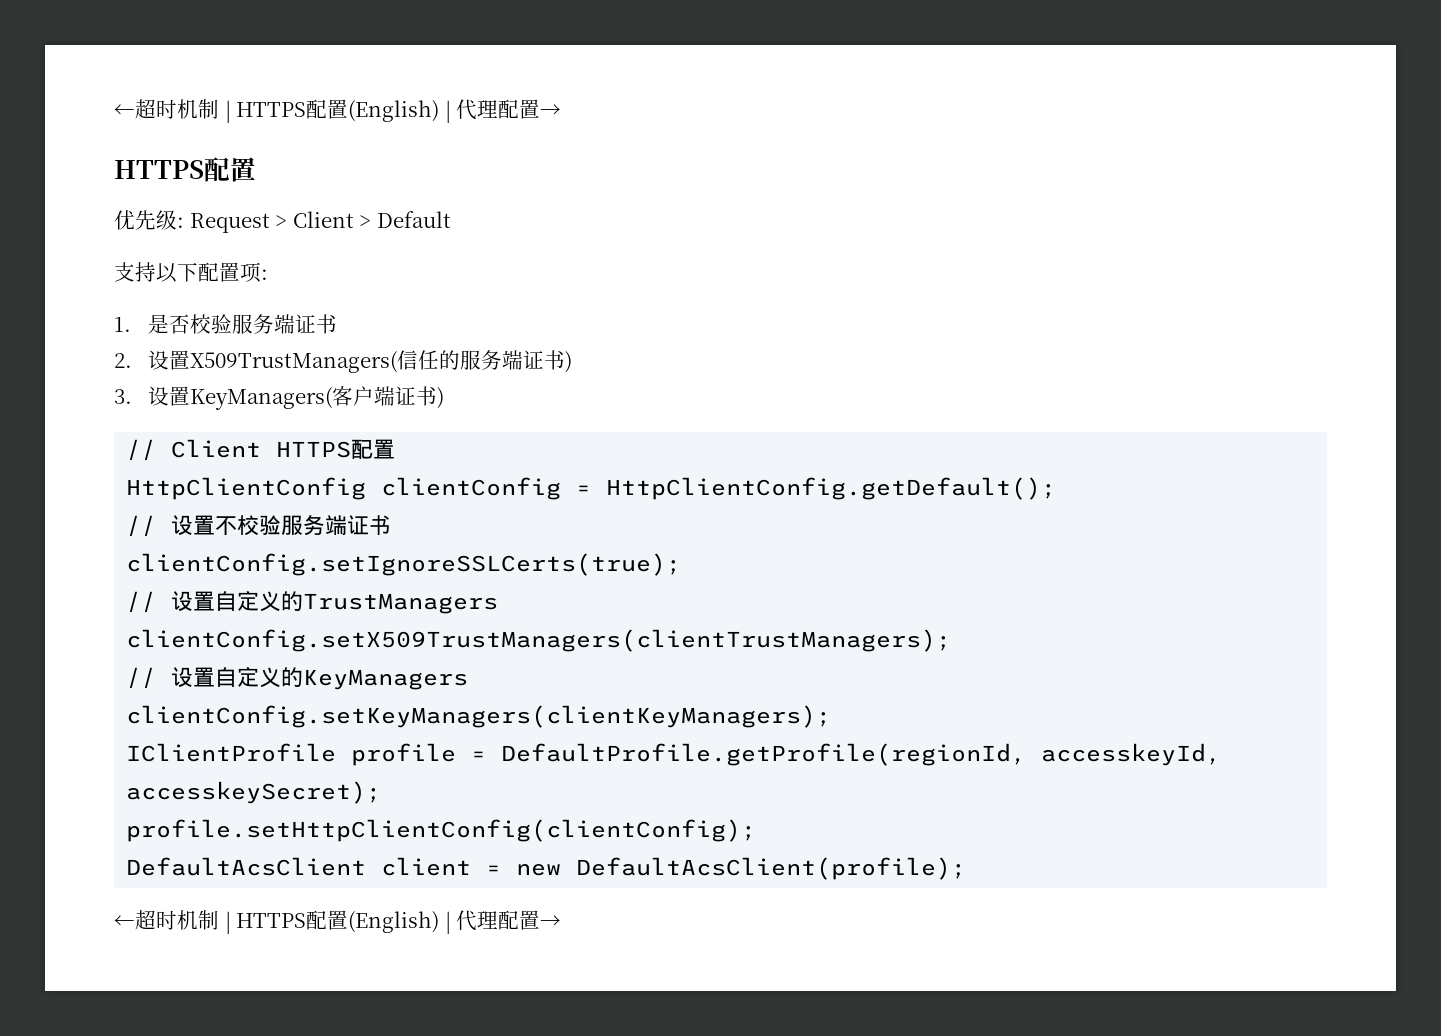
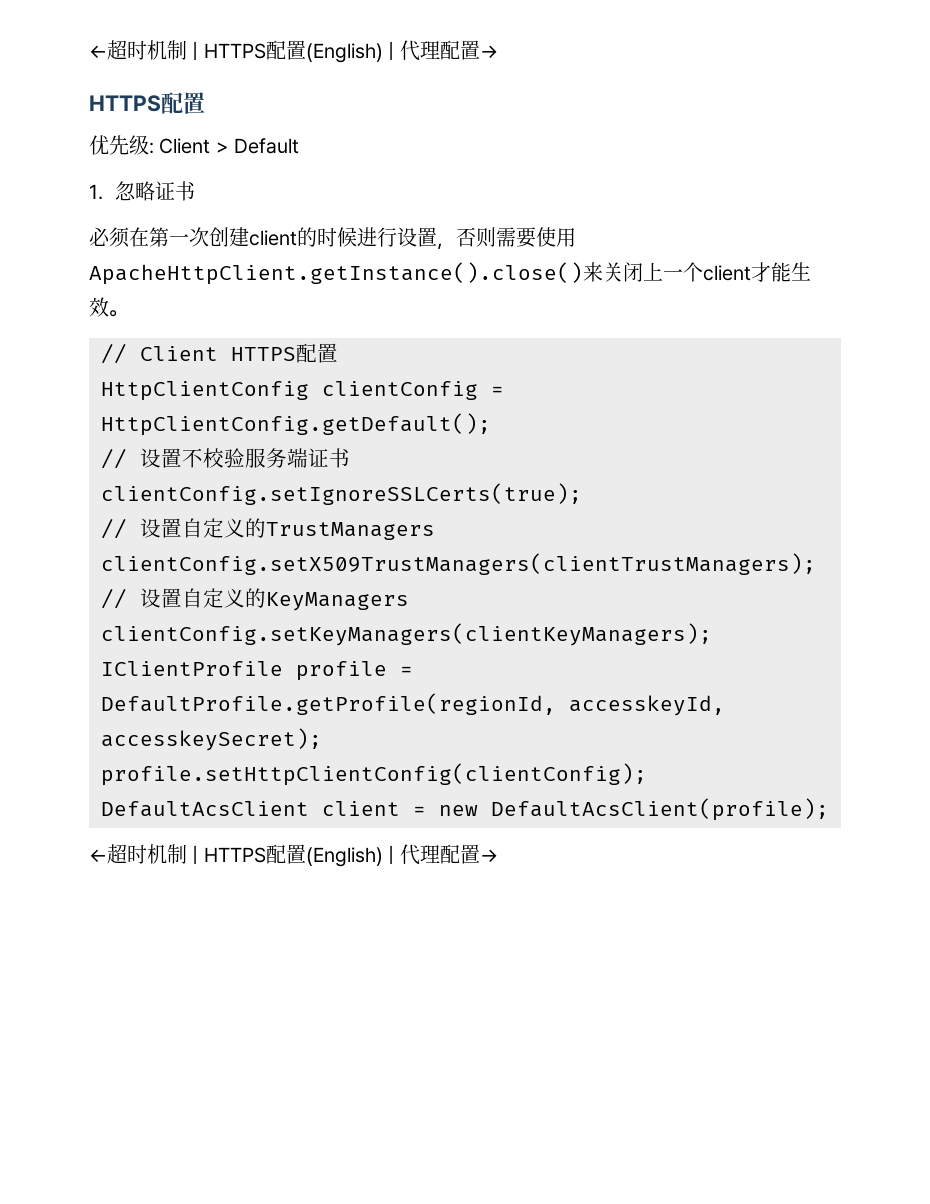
- 优先级: Request > Client > Default
+ 优先级: Client > Default
- 支持以下配置项:
- 1.是否校验服务端证书
- 2.设置X509TrustManagers(信任的服务端证书)
- 3.设置KeyManagers(客户端证书)
+ 1.忽略证书
+ 必须在第一次创建client的时候进行设置，否则需要使用ApacheHttpClient.getInstance().close()来关闭上一个client才能生效。

